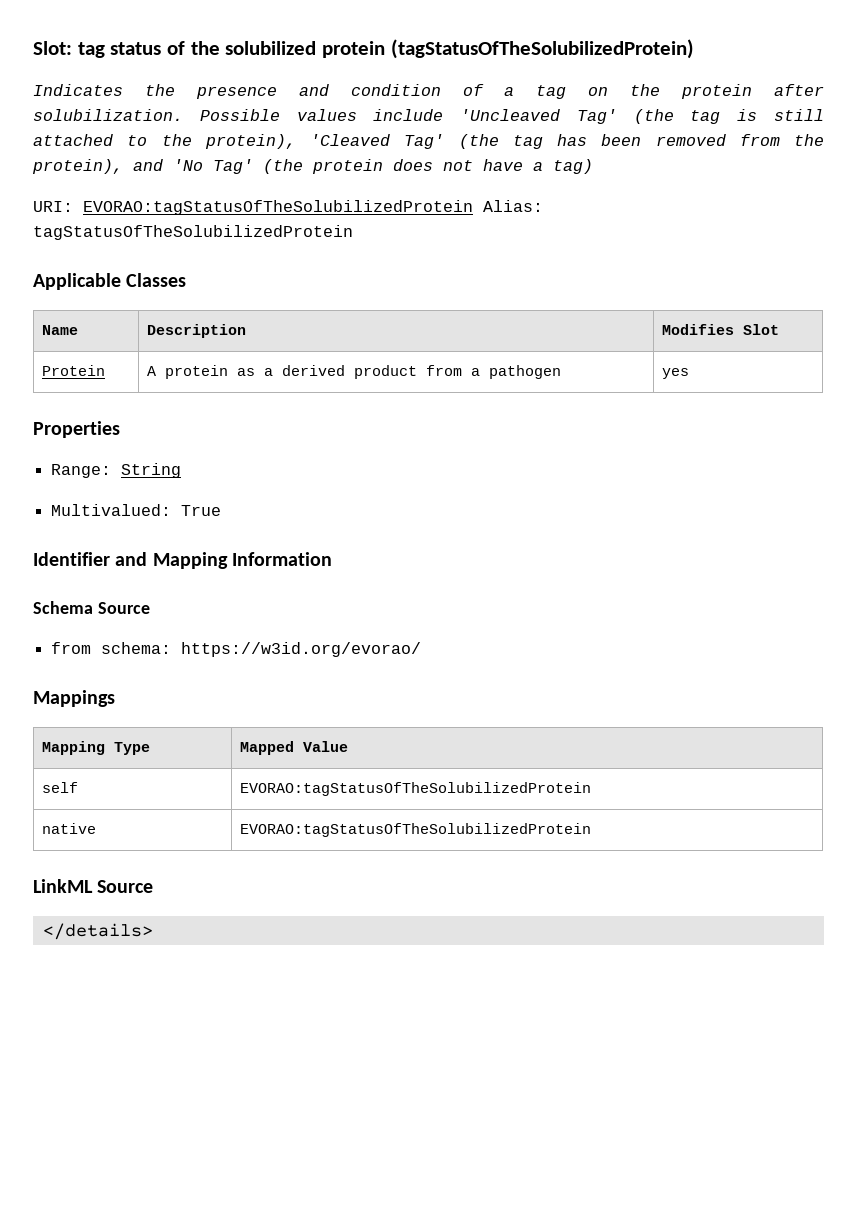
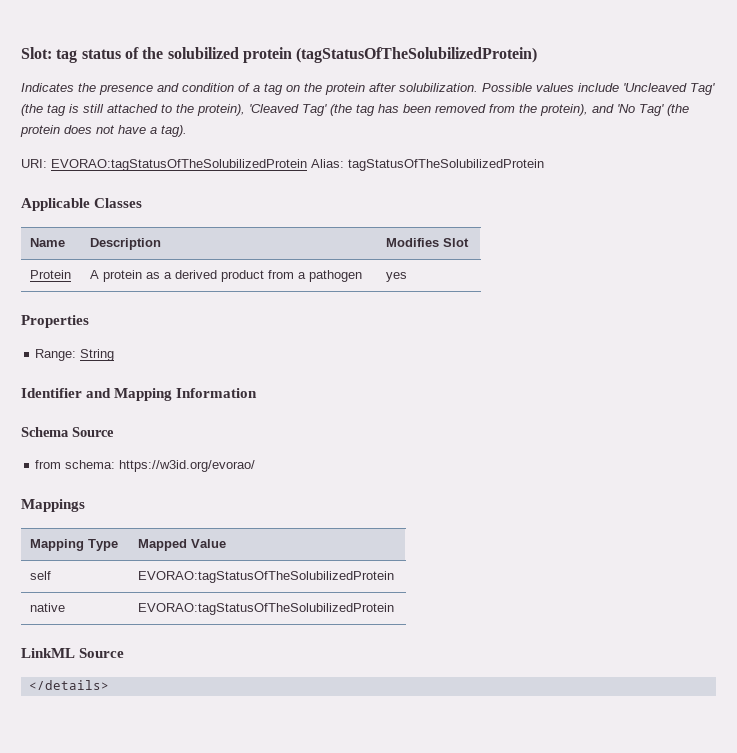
- Possible values include 'Uncleaved Tag' (the tag is still attached to the protein), 'Cleaved Tag' (the tag has been removed from the protein), and 'No Tag' (the protein does not have a tag)
+ Possible values include 'Uncleaved Tag' (the tag is still attached to the protein), 'Cleaved Tag' (the tag has been removed from the protein), and 'No Tag' (the protein does not have a tag).
- Multivalued: True

